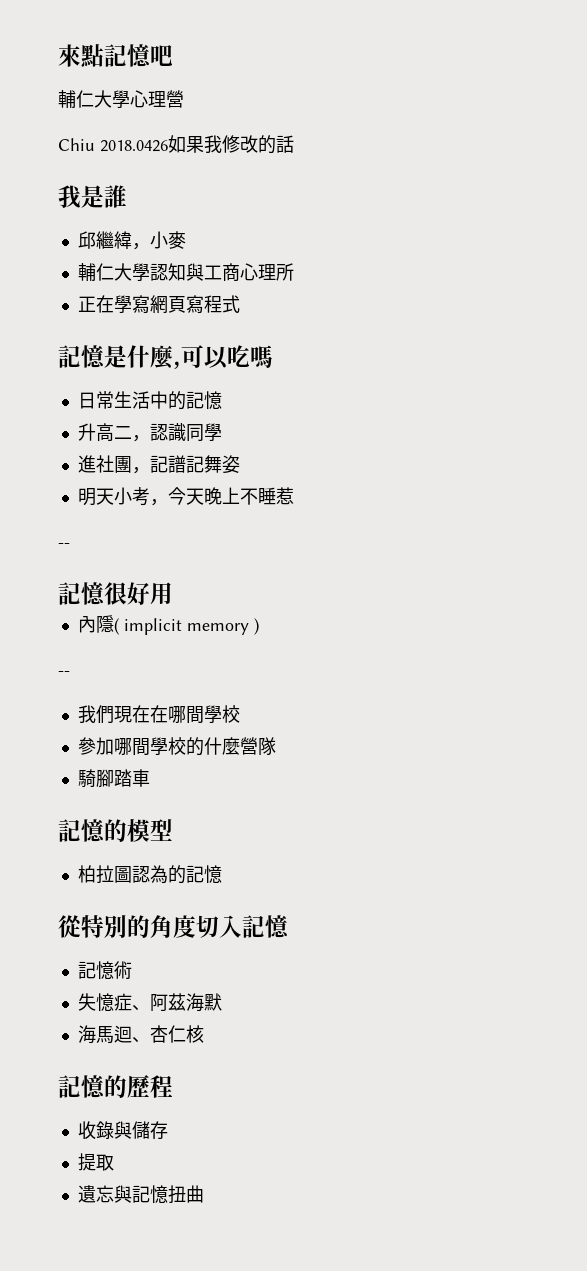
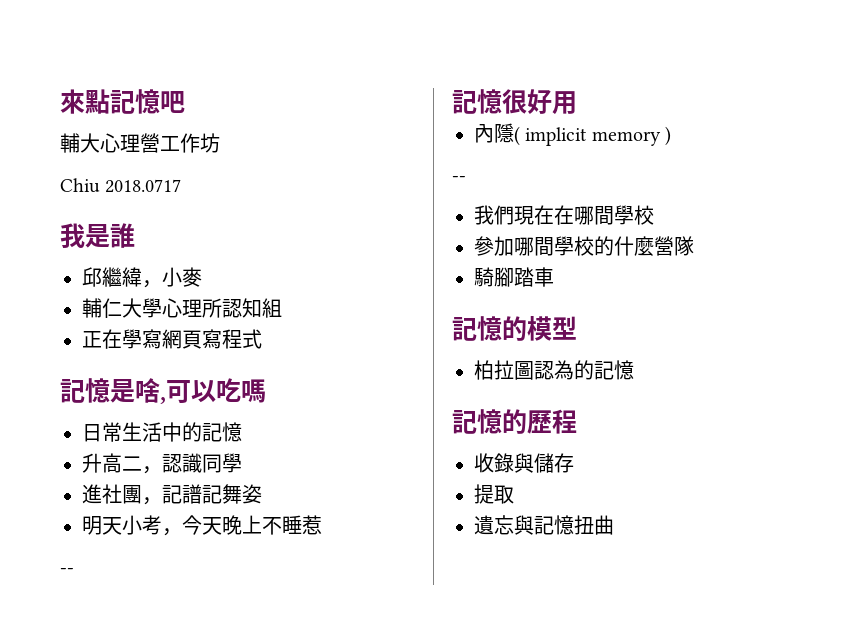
- 輔仁大學心理營
+ 輔大心理營工作坊
- Chiu 2018.0426如果我修改的話
+ Chiu 2018.0717
- 輔仁大學認知與工商心理所
+ 輔仁大學心理所認知組
- 記憶是什麼,可以吃嗎
+ 記憶是啥,可以吃嗎
- 從特別的角度切入記憶
- 記憶術
- 失憶症、阿茲海默
- 海馬迴、杏仁核

